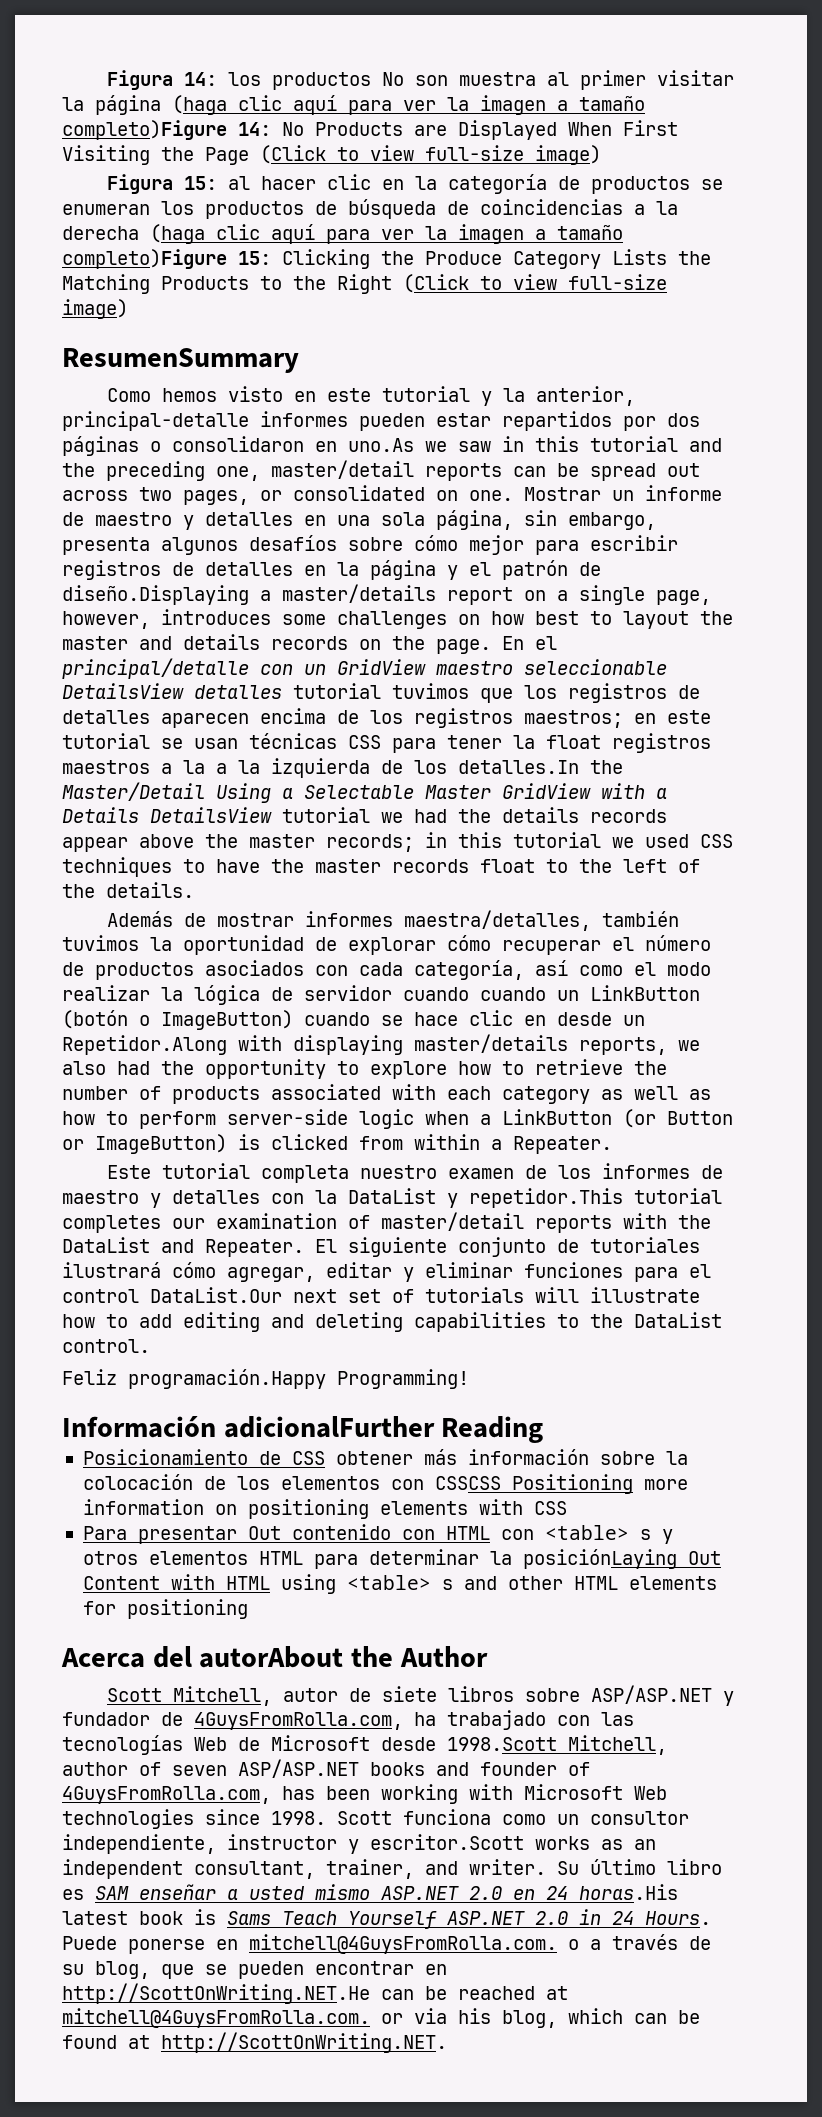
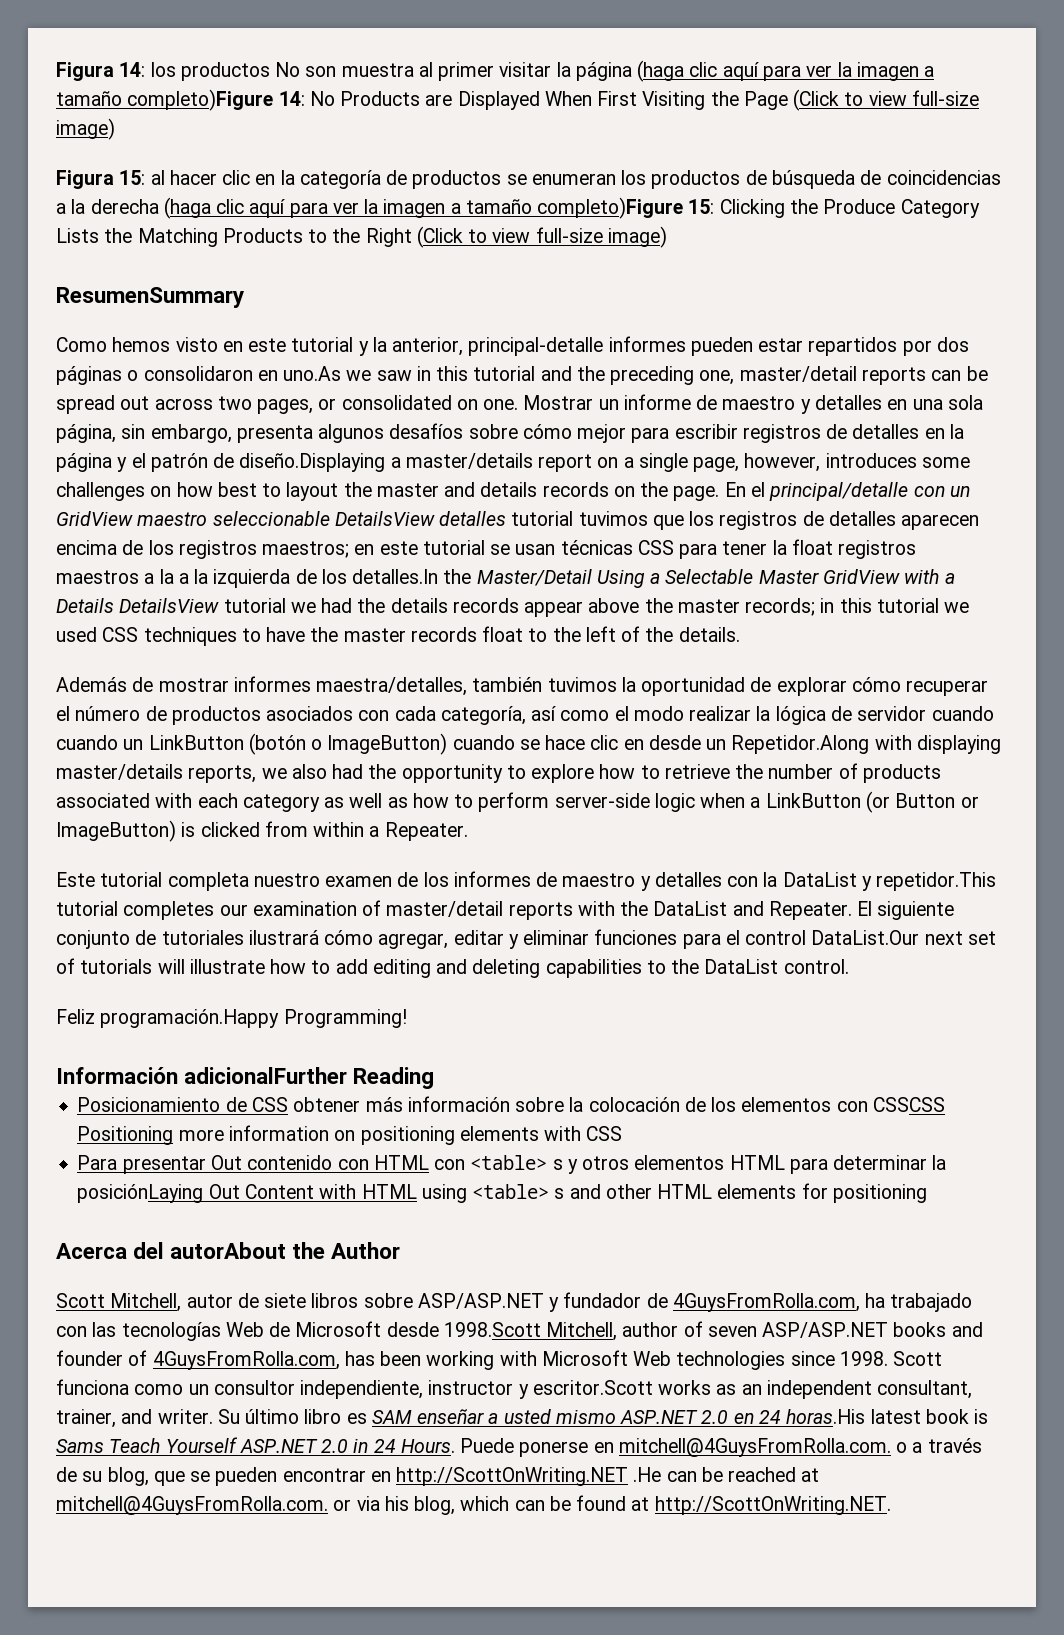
- Puede ponerse en mitchell@4GuysFromRolla.com. o a través de su blog, que se pueden encontrar en http://ScottOnWriting.NET.He can be reached at mitchell@4GuysFromRolla.com. or via his blog, which can be found at http://ScottOnWriting.NET.
+ Puede ponerse en mitchell@4GuysFromRolla.com. o a través de su blog, que se pueden encontrar en http://ScottOnWriting.NET .He can be reached at mitchell@4GuysFromRolla.com. or via his blog, which can be found at http://ScottOnWriting.NET.

